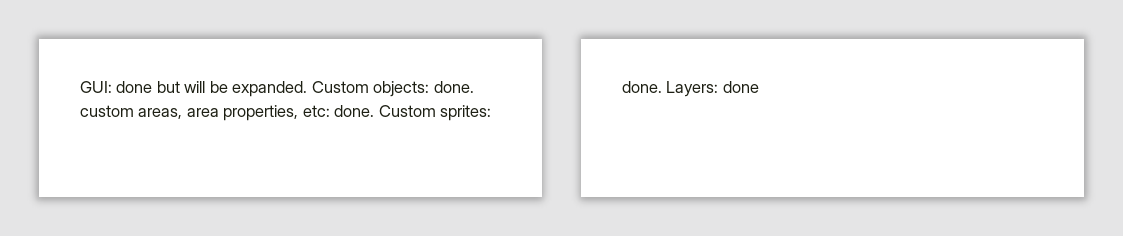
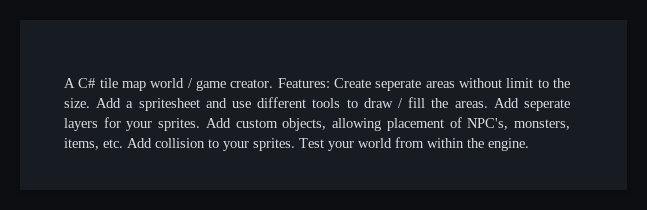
- GUI: done but will be expanded. Custom objects: done. custom areas, area properties, etc: done. Custom sprites: done. Layers: done
+ A C# tile map world / game creator. Features: Create seperate areas without limit to the size. Add a spritesheet and use different tools to draw / fill the areas. Add seperate layers for your sprites. Add custom objects, allowing placement of NPC's, monsters, items, etc. Add collision to your sprites. Test your world from within the engine.

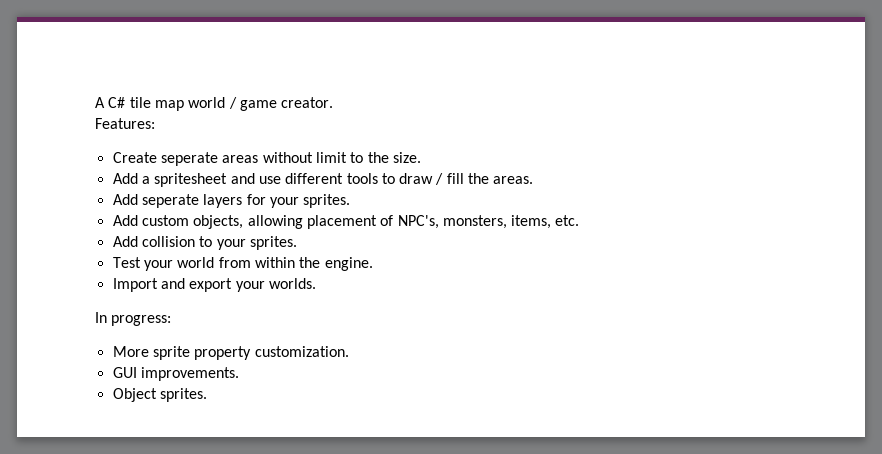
- A C# tile map world / game creator. Features: Create seperate areas without limit to the size. Add a spritesheet and use different tools to draw / fill the areas. Add seperate layers for your sprites. Add custom objects, allowing placement of NPC's, monsters, items, etc. Add collision to your sprites. Test your world from within the engine.
+ A C# tile map world / game creator.
+ Features:
+ Create seperate areas without limit to the size.
+ Add a spritesheet and use different tools to draw / fill the areas.
+ Add seperate layers for your sprites.
+ Add custom objects, allowing placement of NPC's, monsters, items, etc.
+ Add collision to your sprites.
+ Test your world from within the engine.
+ Import and export your worlds.
+ In progress:
+ More sprite property customization.
+ GUI improvements.
+ Object sprites.

